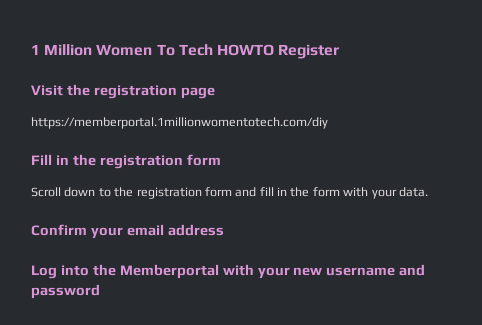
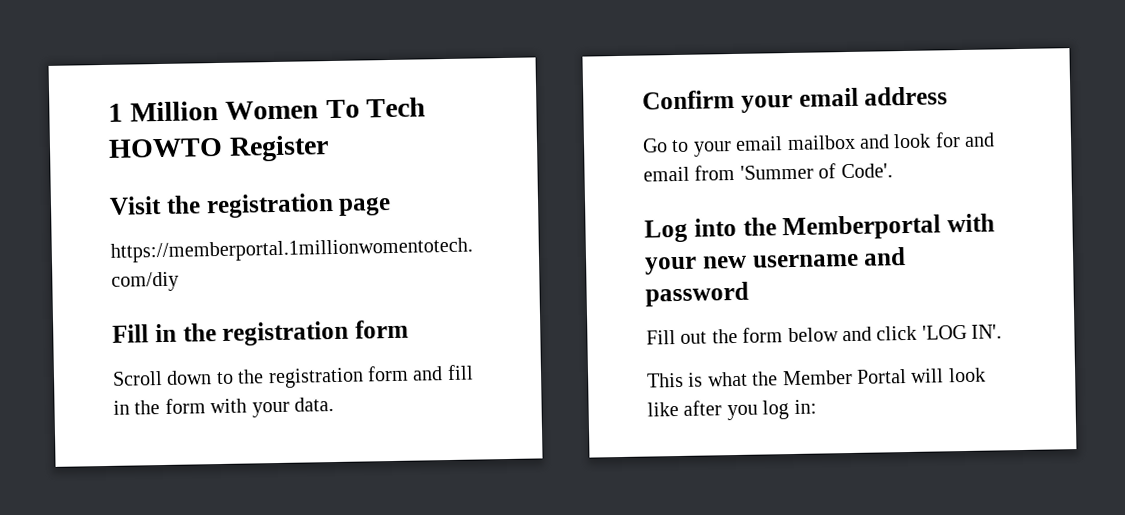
+ Go to your email mailbox and look for and email from 'Summer of Code'.
+ Fill out the form below and click 'LOG IN'.
+ This is what the Member Portal will look like after you log in:

